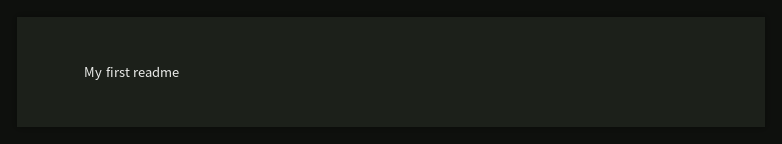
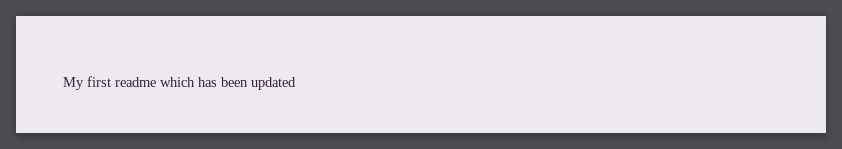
- My first readme
+ My first readme which has been updated

